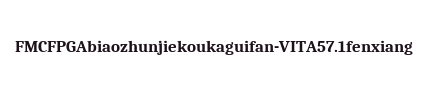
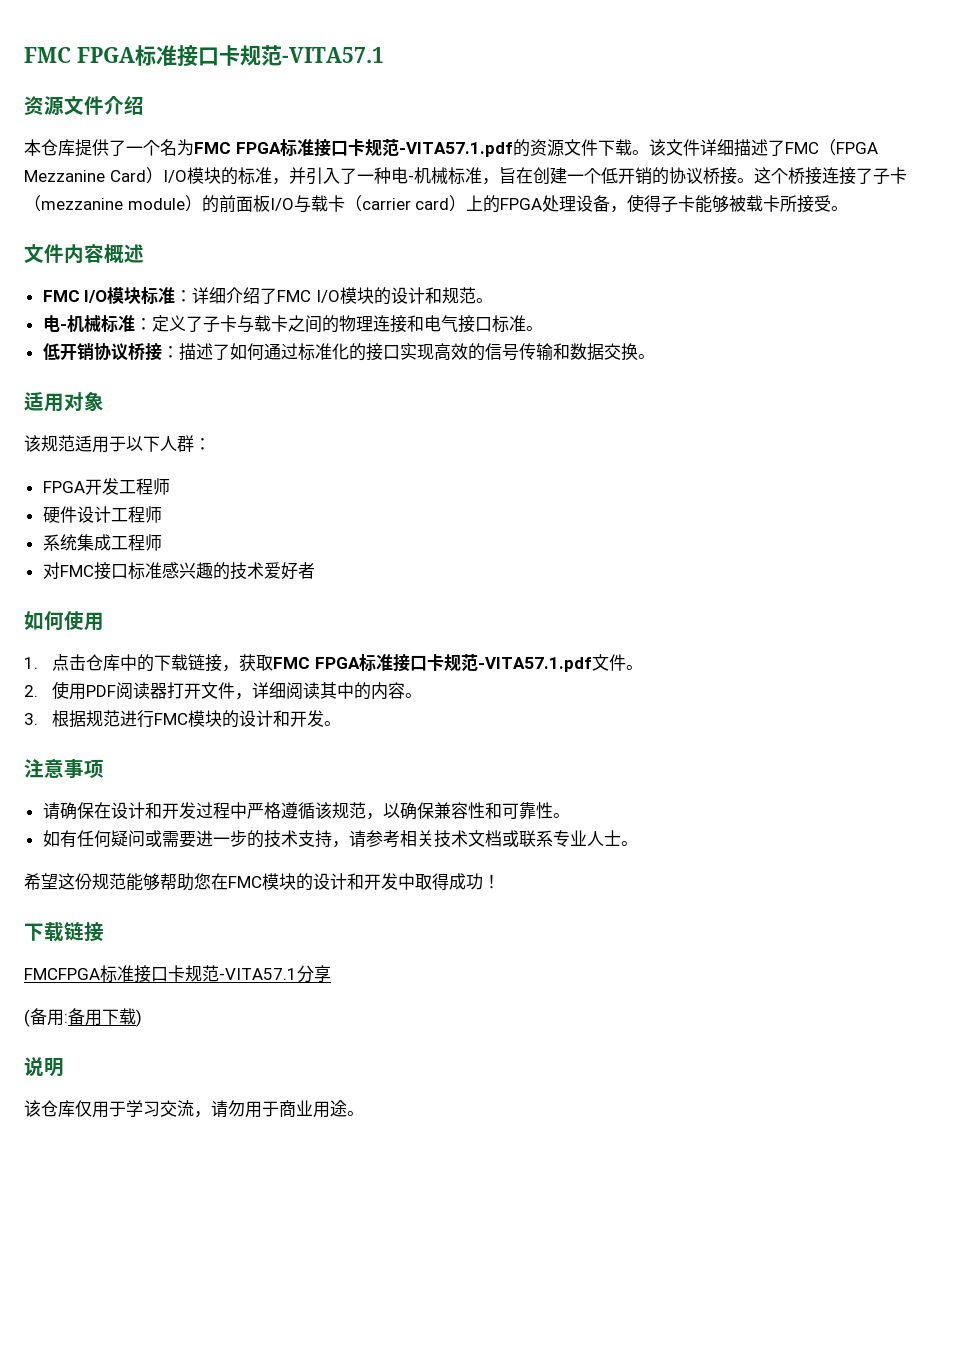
- FMCFPGAbiaozhunjiekoukaguifan-VITA57.1fenxiang
+ FMC FPGA标准接口卡规范-VITA57.1
+ 资源文件介绍
+ 本仓库提供了一个名为FMC FPGA标准接口卡规范-VITA57.1.pdf的资源文件下载。该文件详细描述了FMC（FPGA Mezzanine Card）I/O模块的标准，并引入了一种电-机械标准，旨在创建一个低开销的协议桥接。这个桥接连接了子卡（mezzanine module）的前面板I/O与载卡（carrier card）上的FPGA处理设备，使得子卡能够被载卡所接受。
+ 文件内容概述
+ FMC I/O模块标准：详细介绍了FMC I/O模块的设计和规范。
+ 电-机械标准：定义了子卡与载卡之间的物理连接和电气接口标准。
+ 低开销协议桥接：描述了如何通过标准化的接口实现高效的信号传输和数据交换。
+ 适用对象
+ 该规范适用于以下人群：
+ FPGA开发工程师
+ 硬件设计工程师
+ 系统集成工程师
+ 对FMC接口标准感兴趣的技术爱好者
+ 如何使用
+ 1.点击仓库中的下载链接，获取FMC FPGA标准接口卡规范-VITA57.1.pdf文件。
+ 2.使用PDF阅读器打开文件，详细阅读其中的内容。
+ 3.根据规范进行FMC模块的设计和开发。
+ 注意事项
+ 请确保在设计和开发过程中严格遵循该规范，以确保兼容性和可靠性。
+ 如有任何疑问或需要进一步的技术支持，请参考相关技术文档或联系专业人士。
+ 希望这份规范能够帮助您在FMC模块的设计和开发中取得成功！
+ 下载链接
+ FMCFPGA标准接口卡规范-VITA57.1分享
+ (备用:备用下载)
+ 说明
+ 该仓库仅用于学习交流，请勿用于商业用途。

